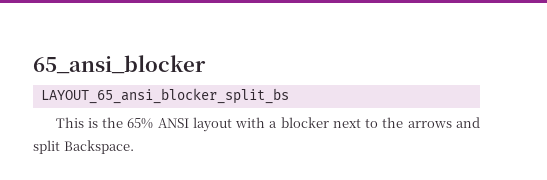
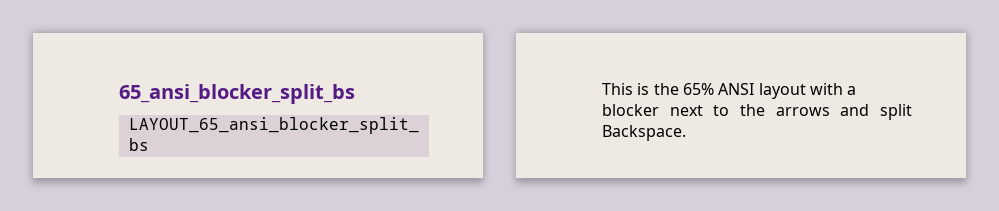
- 65_ansi_blocker
+ 65_ansi_blocker_split_bs

